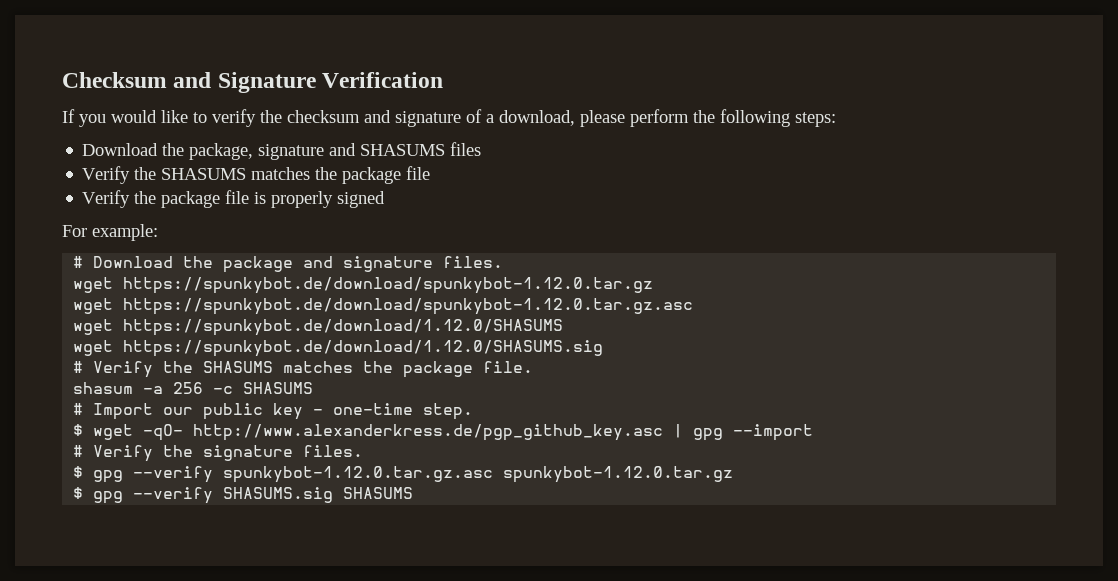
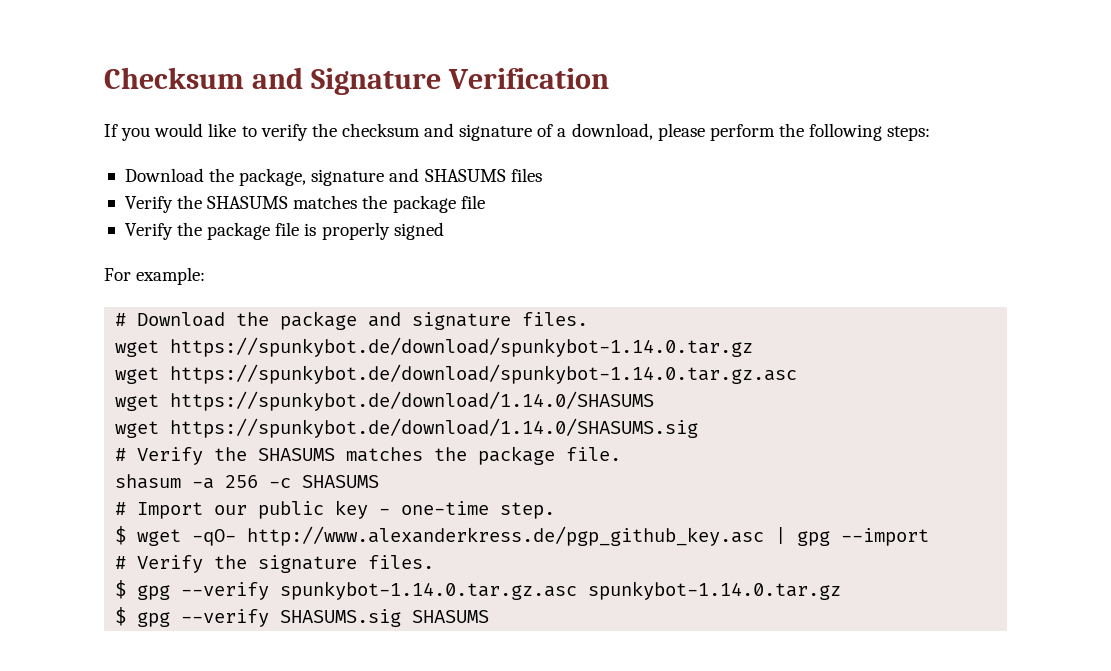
- wget https://spunkybot.de/download/spunkybot-1.12.0.tar.gz
- wget https://spunkybot.de/download/spunkybot-1.12.0.tar.gz.asc
- wget https://spunkybot.de/download/1.12.0/SHASUMS
- wget https://spunkybot.de/download/1.12.0/SHASUMS.sig
+ wget https://spunkybot.de/download/spunkybot-1.14.0.tar.gz
+ wget https://spunkybot.de/download/spunkybot-1.14.0.tar.gz.asc
+ wget https://spunkybot.de/download/1.14.0/SHASUMS
+ wget https://spunkybot.de/download/1.14.0/SHASUMS.sig
- $ gpg --verify spunkybot-1.12.0.tar.gz.asc spunkybot-1.12.0.tar.gz
+ $ gpg --verify spunkybot-1.14.0.tar.gz.asc spunkybot-1.14.0.tar.gz

